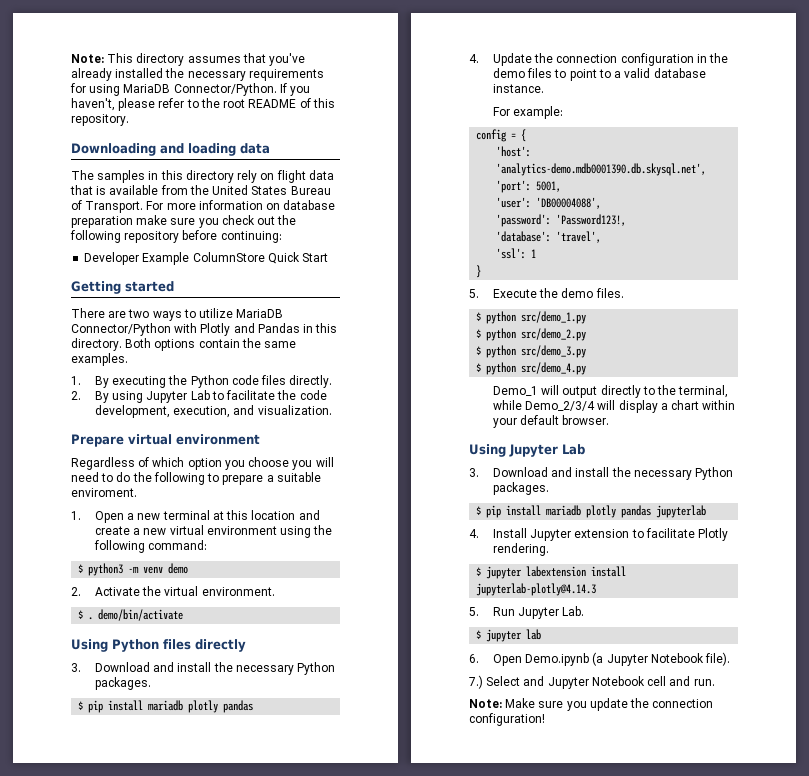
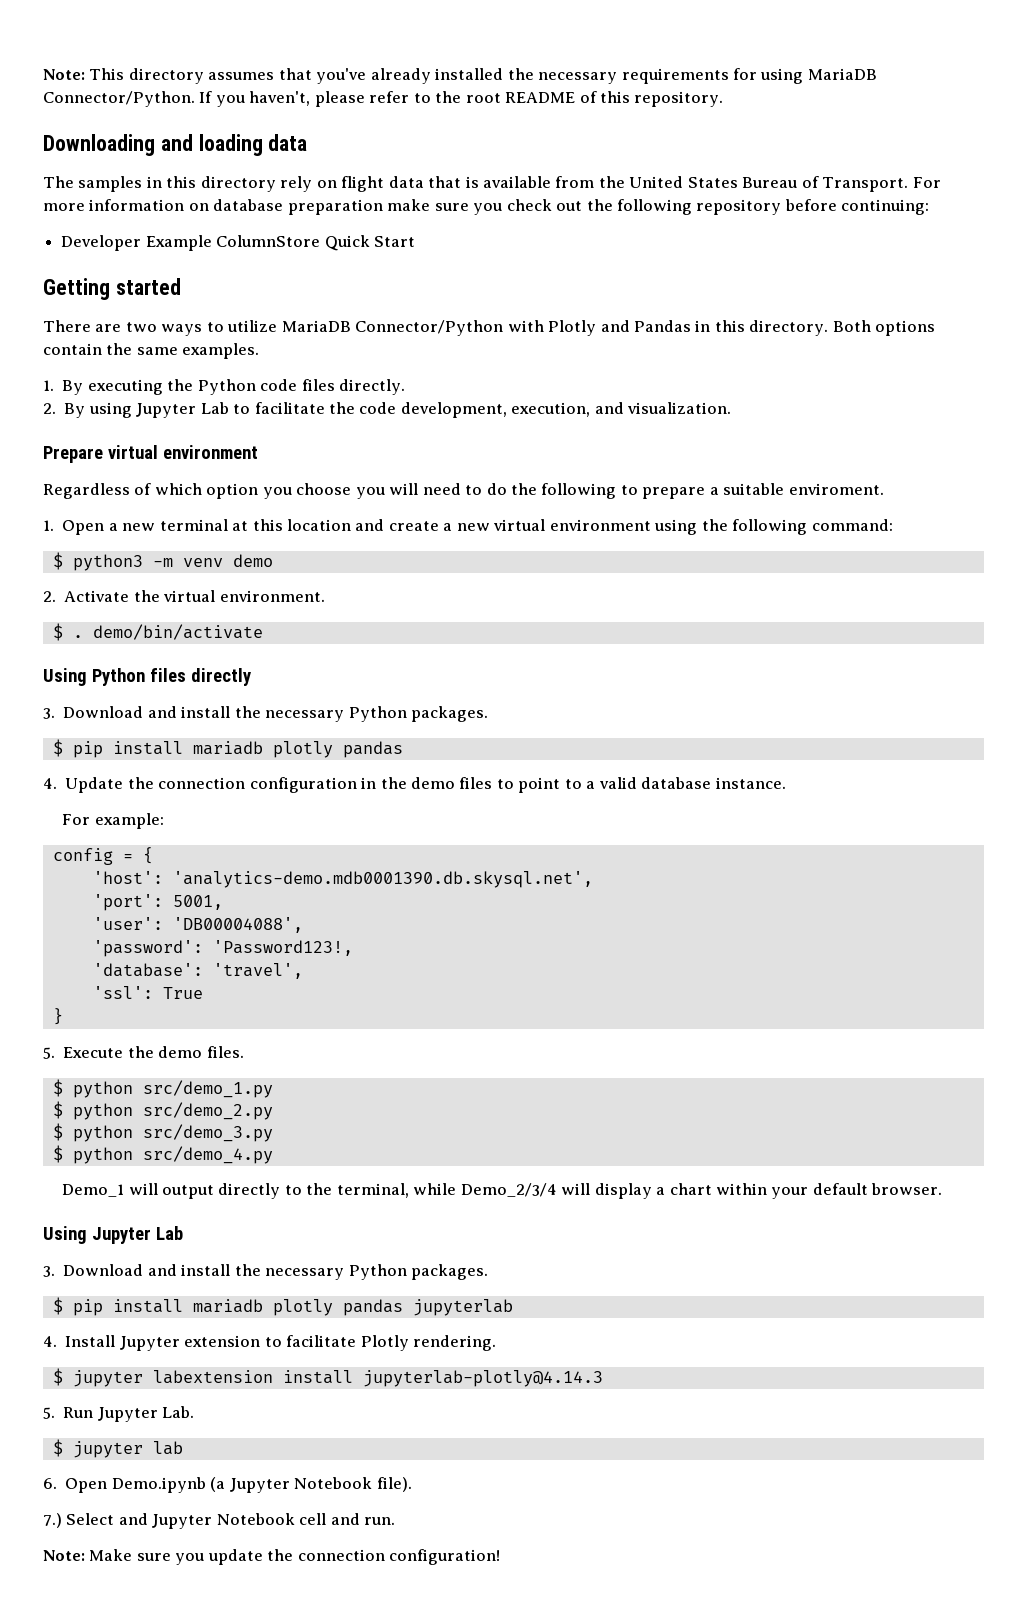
- 'ssl': 1
+ 'ssl': True

